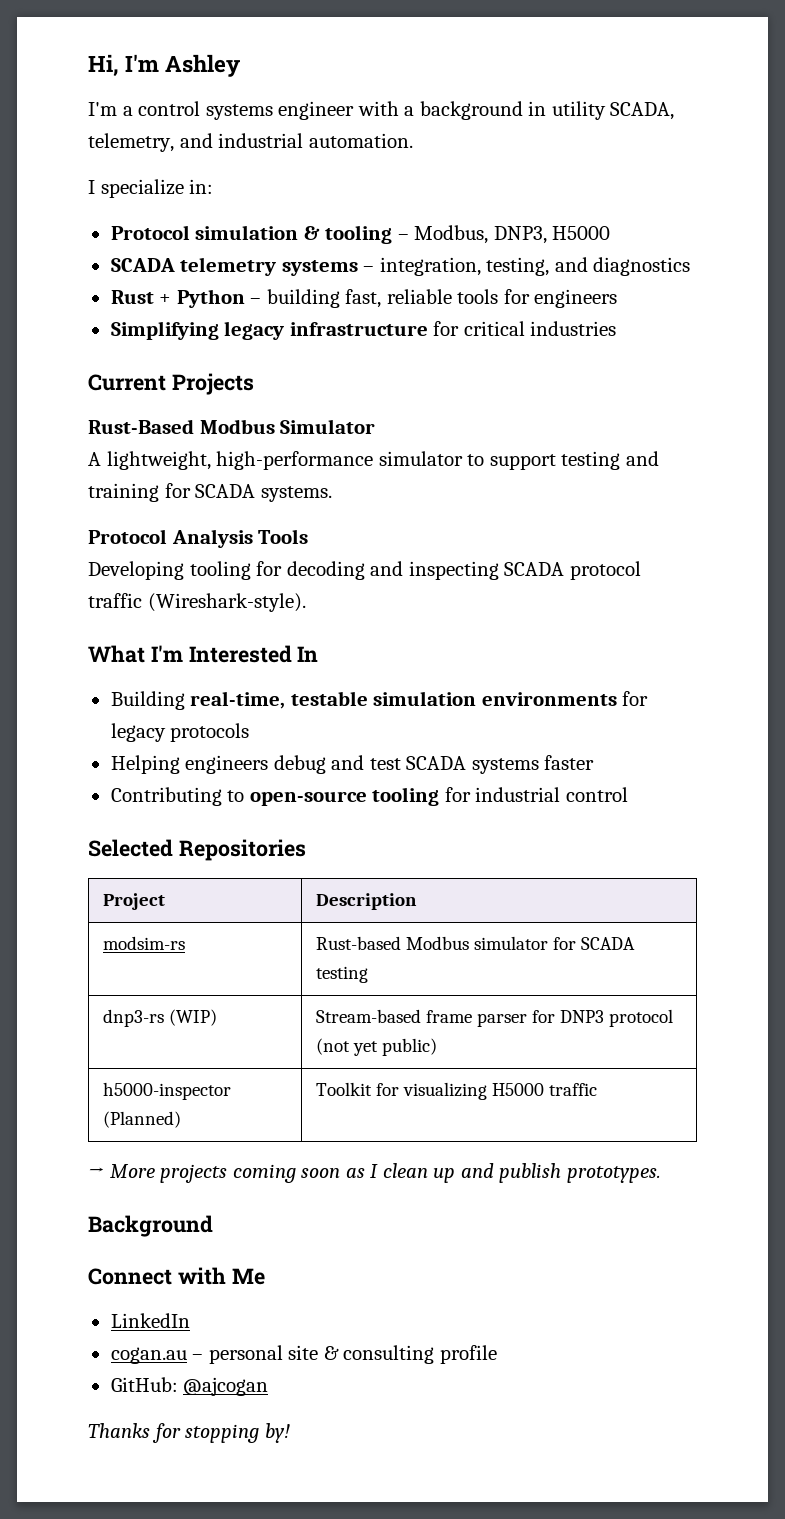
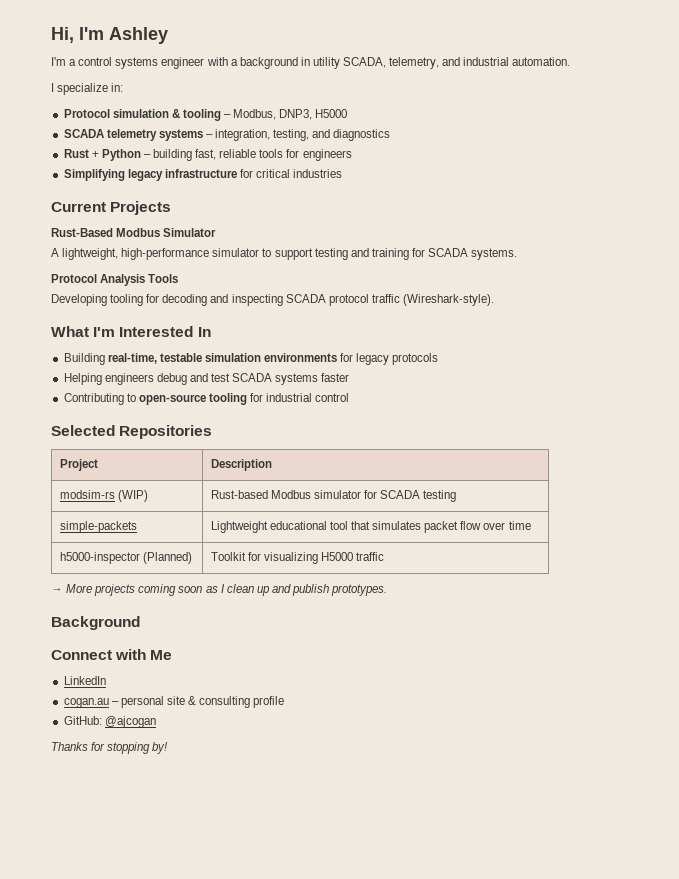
- modsim-rs | Rust-based Modbus simulator for SCADA testing
+ modsim-rs (WIP) | Rust-based Modbus simulator for SCADA testing
- dnp3-rs (WIP) | Stream-based frame parser for DNP3 protocol (not yet public)
+ simple-packets | Lightweight educational tool that simulates packet flow over time

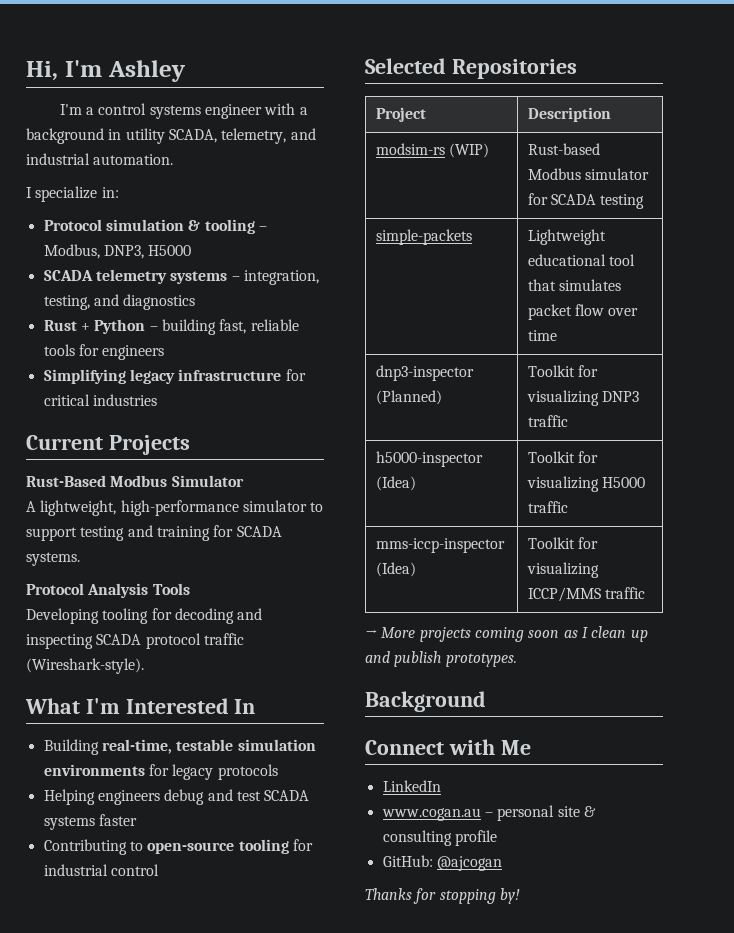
- h5000-inspector (Planned) | Toolkit for visualizing H5000 traffic
+ dnp3-inspector (Planned) | Toolkit for visualizing DNP3 traffic
+ h5000-inspector (Idea) | Toolkit for visualizing H5000 traffic
+ mms-iccp-inspector (Idea) | Toolkit for visualizing ICCP/MMS traffic
- cogan.au – personal site & consulting profile
+ www.cogan.au – personal site & consulting profile

